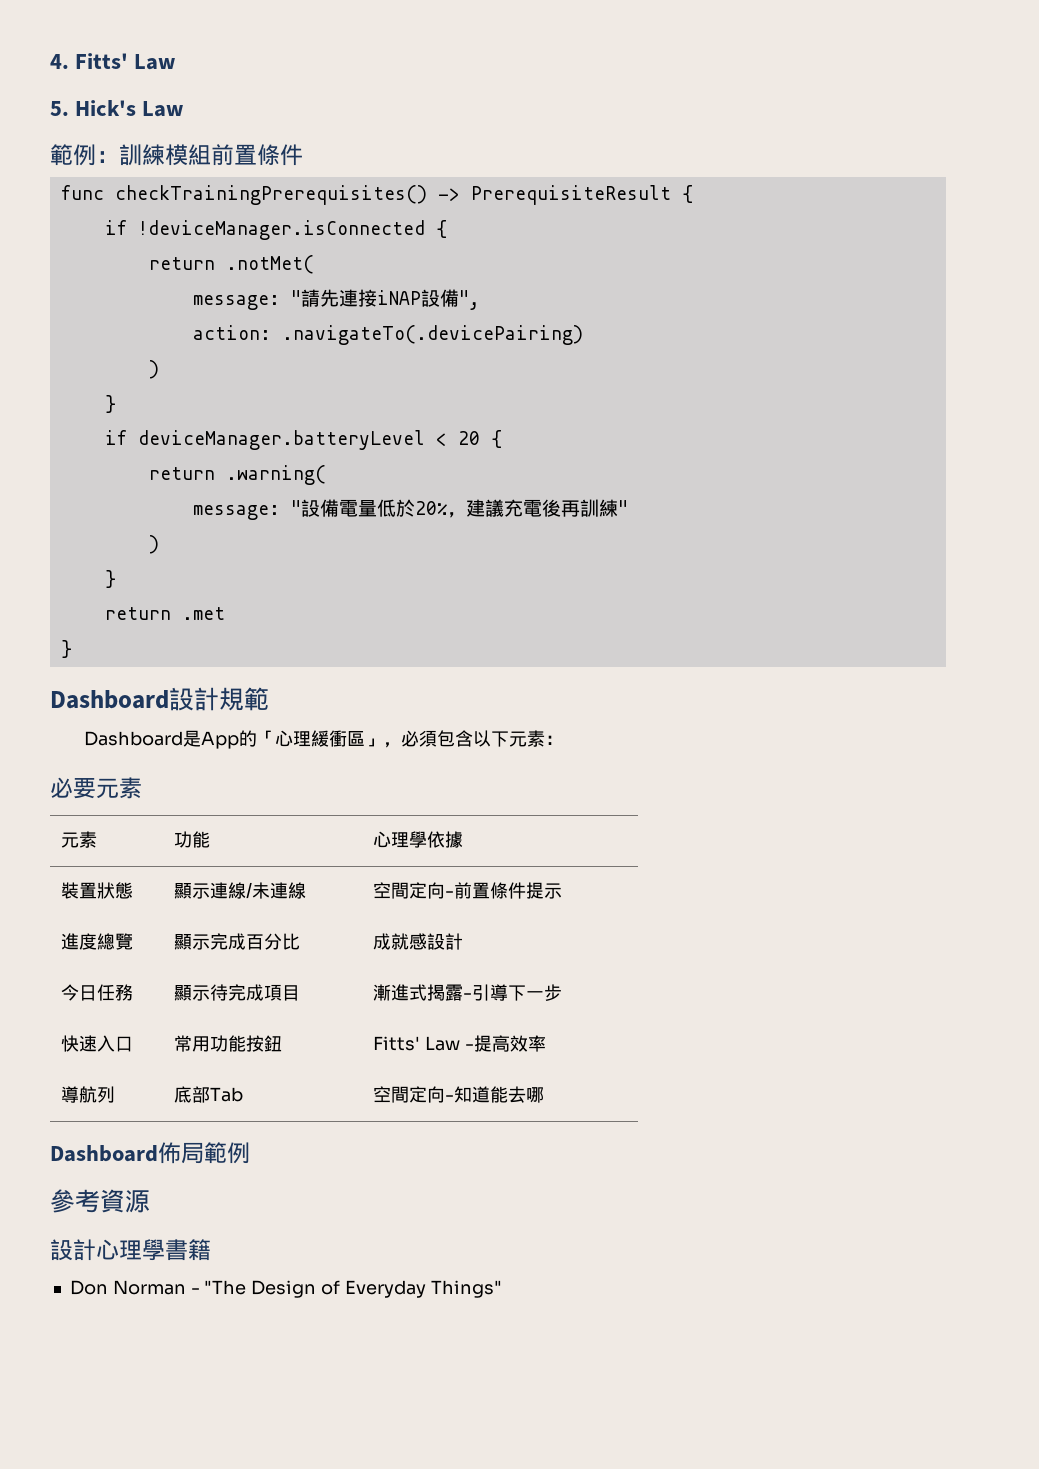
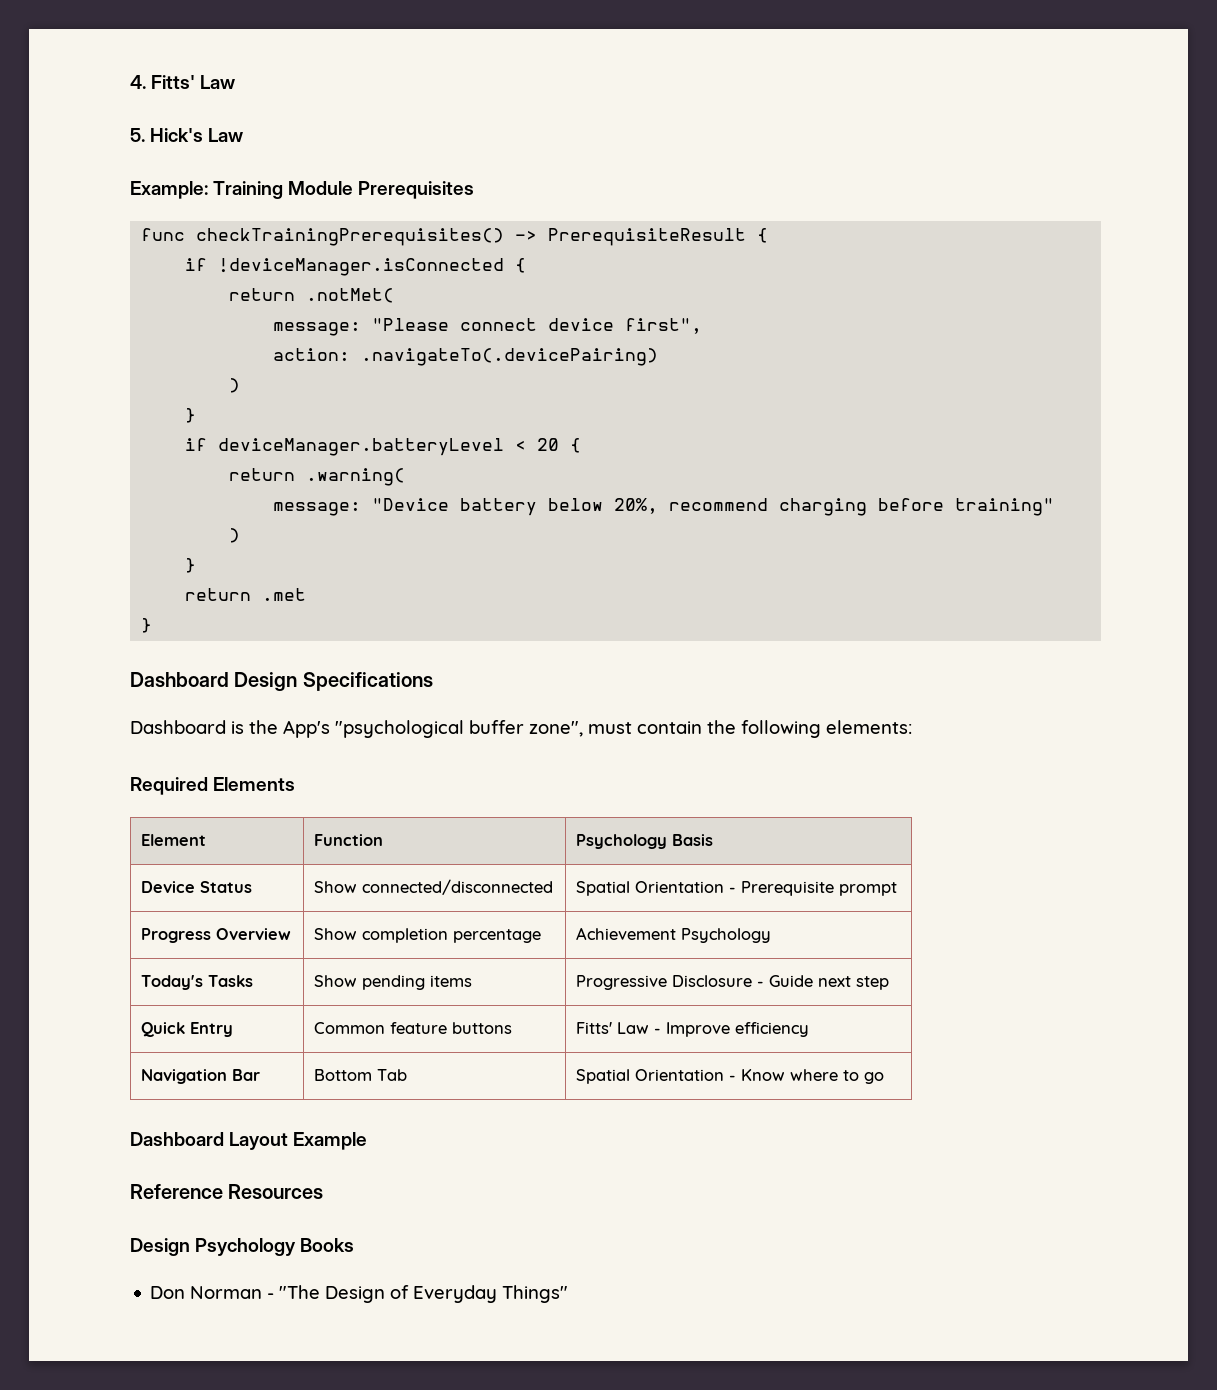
- 範例：訓練模組前置條件
+ Example: Training Module Prerequisites
- message: "請先連接iNAP設備",
+ message: "Please connect device first",
- message: "設備電量低於20%，建議充電後再訓練"
+ message: "Device battery below 20%, recommend charging before training"
- Dashboard設計規範
- Dashboard是App的「心理緩衝區」，必須包含以下元素：
- 必要元素
- 元素 | 功能 | 心理學依據
- 裝置狀態 | 顯示連線/未連線 | 空間定向-前置條件提示
- 進度總覽 | 顯示完成百分比 | 成就感設計
- 今日任務 | 顯示待完成項目 | 漸進式揭露-引導下一步
- 快速入口 | 常用功能按鈕 | Fitts' Law -提高效率
- 導航列 | 底部Tab | 空間定向-知道能去哪
- Dashboard佈局範例
- 參考資源
- 設計心理學書籍
+ Dashboard Design Specifications
+ Dashboard is the App's "psychological buffer zone", must contain the following elements:
+ Required Elements
+ Element | Function | Psychology Basis
+ Device Status | Show connected/disconnected | Spatial Orientation - Prerequisite prompt
+ Progress Overview | Show completion percentage | Achievement Psychology
+ Today's Tasks | Show pending items | Progressive Disclosure - Guide next step
+ Quick Entry | Common feature buttons | Fitts' Law - Improve efficiency
+ Navigation Bar | Bottom Tab | Spatial Orientation - Know where to go
+ Dashboard Layout Example
+ Reference Resources
+ Design Psychology Books

